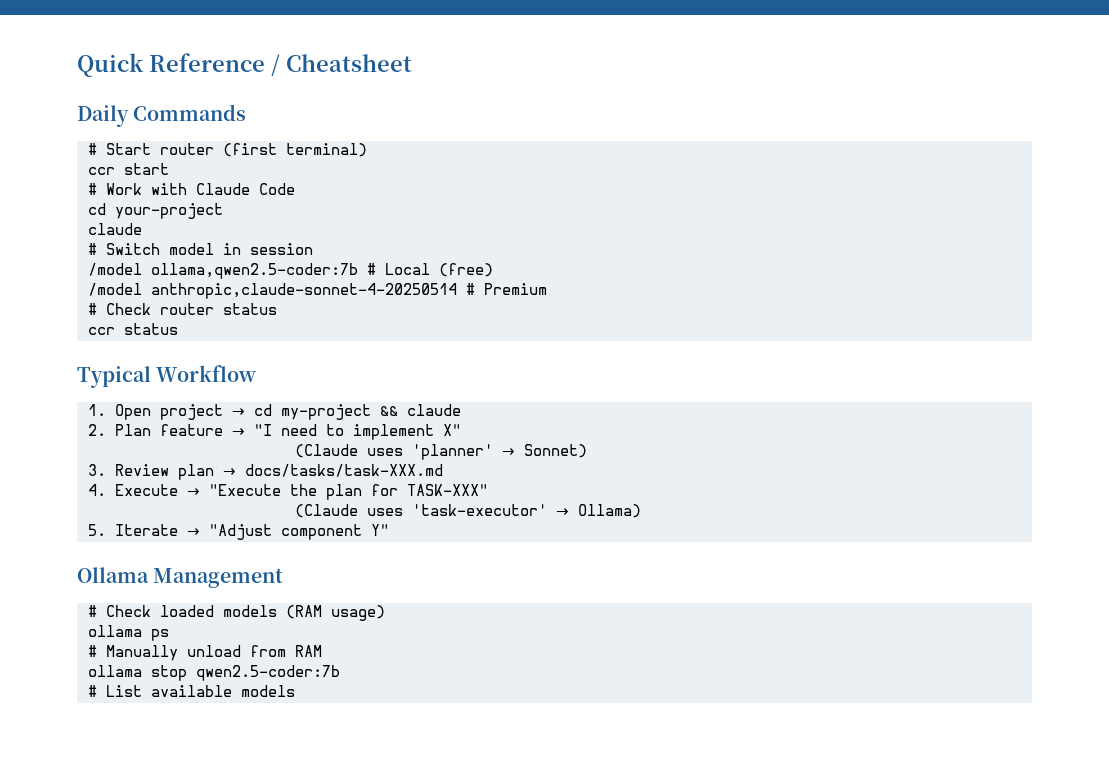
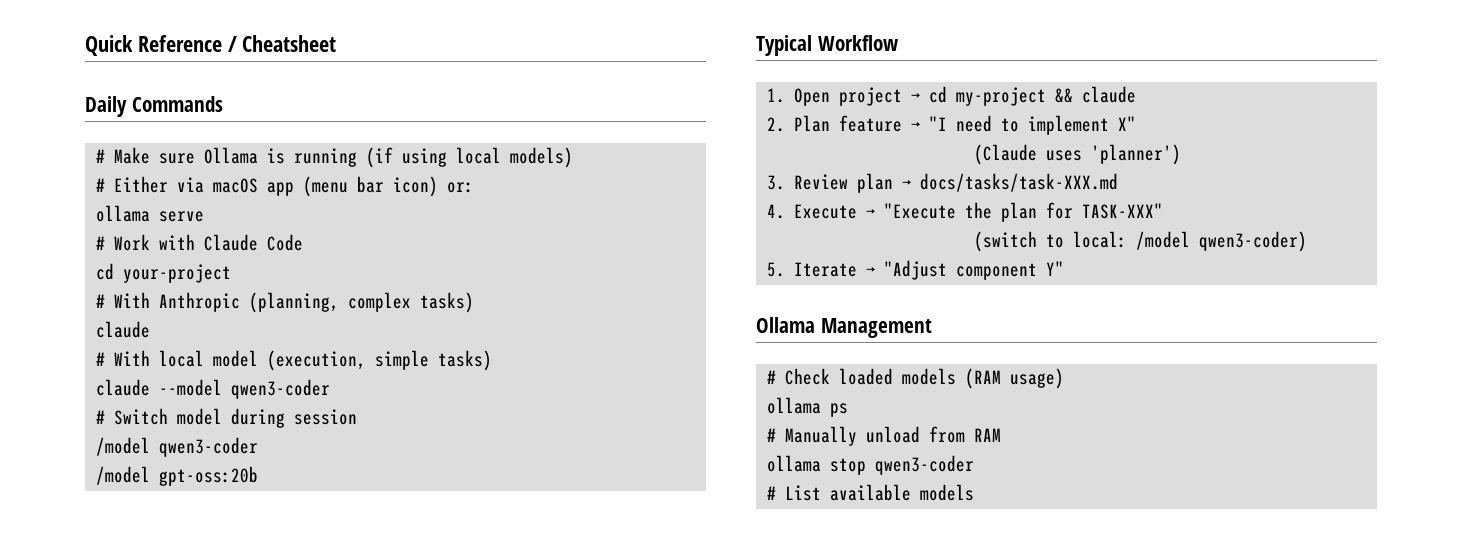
- # Start router (first terminal)
- ccr start
+ # Make sure Ollama is running (if using local models)
+ # Either via macOS app (menu bar icon) or:
+ ollama serve
  cd your-project
+ # With Anthropic (planning, complex tasks)
  claude
+ # With local model (execution, simple tasks)
+ claude --model qwen3-coder
- # Switch model in session
+ # Switch model during session
- /model ollama,qwen2.5-coder:7b # Local (free)
- /model anthropic,claude-sonnet-4-20250514 # Premium
- # Check router status
- ccr status
+ /model qwen3-coder
+ /model gpt-oss:20b
- (Claude uses 'planner' → Sonnet)
+ (Claude uses 'planner')
- (Claude uses 'task-executor' → Ollama)
+ (switch to local: /model qwen3-coder)
- ollama stop qwen2.5-coder:7b
+ ollama stop qwen3-coder

